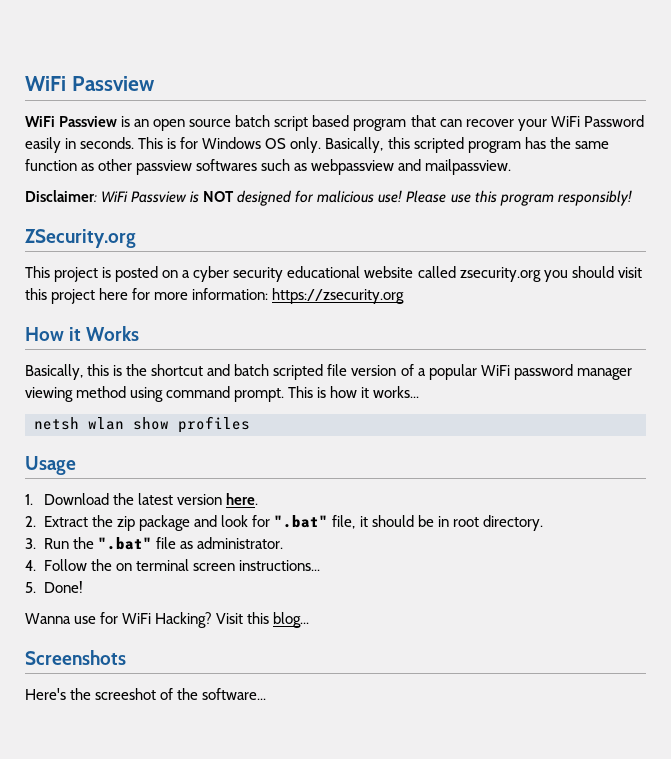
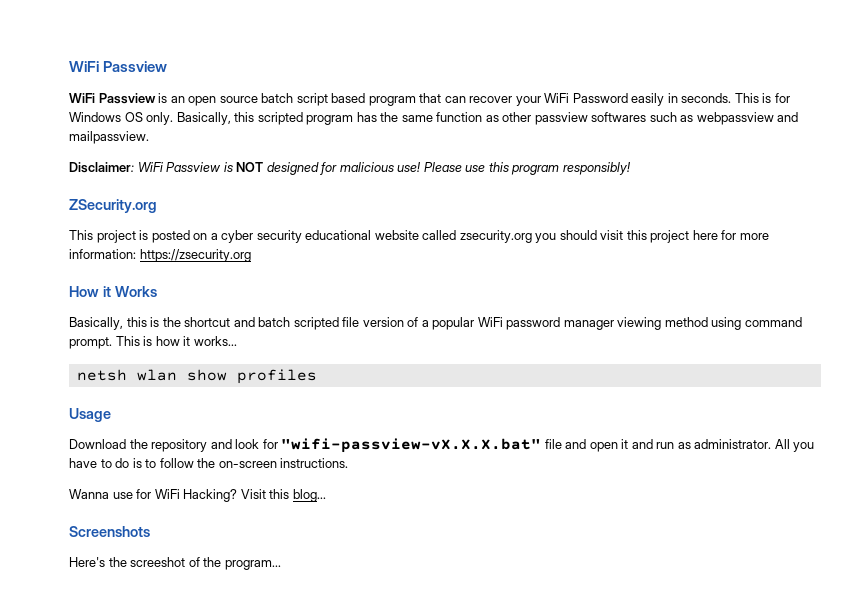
- 1. Download the latest version here.
- 2. Extract the zip package and look for ".bat" file, it should be in root directory.
- 3. Run the ".bat" file as administrator.
- 4. Follow the on terminal screen instructions...
- 5. Done!
+ Download the repository and look for "wifi-passview-vX.X.X.bat" file and open it and run as administrator. All you have to do is to follow the on-screen instructions.
- Here's the screeshot of the software...
+ Here's the screeshot of the program...

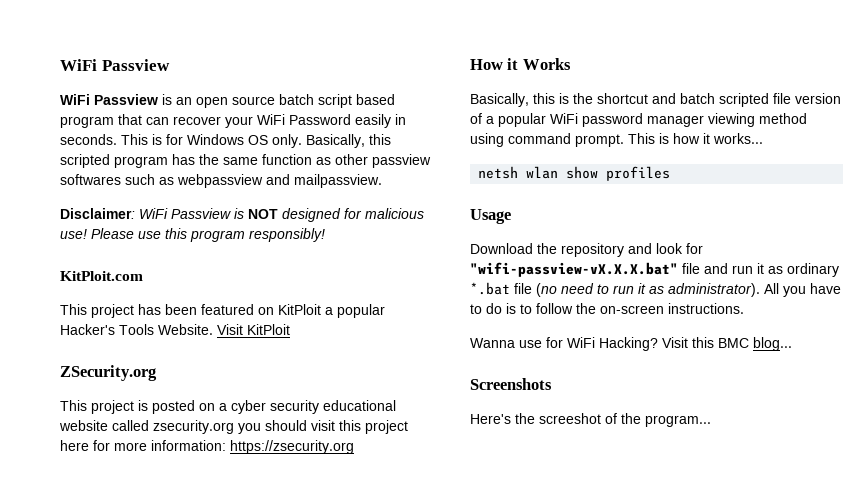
+ KitPloit.com
+ This project has been featured on KitPloit a popular Hacker's Tools Website. Visit KitPloit
- Download the repository and look for "wifi-passview-vX.X.X.bat" file and open it and run as administrator.
+ Download the repository and look for "wifi-passview-vX.X.X.bat" file and run it as ordinary *.bat file (no need to run it as administrator).
- Visit this blog...
+ Visit this BMC blog...

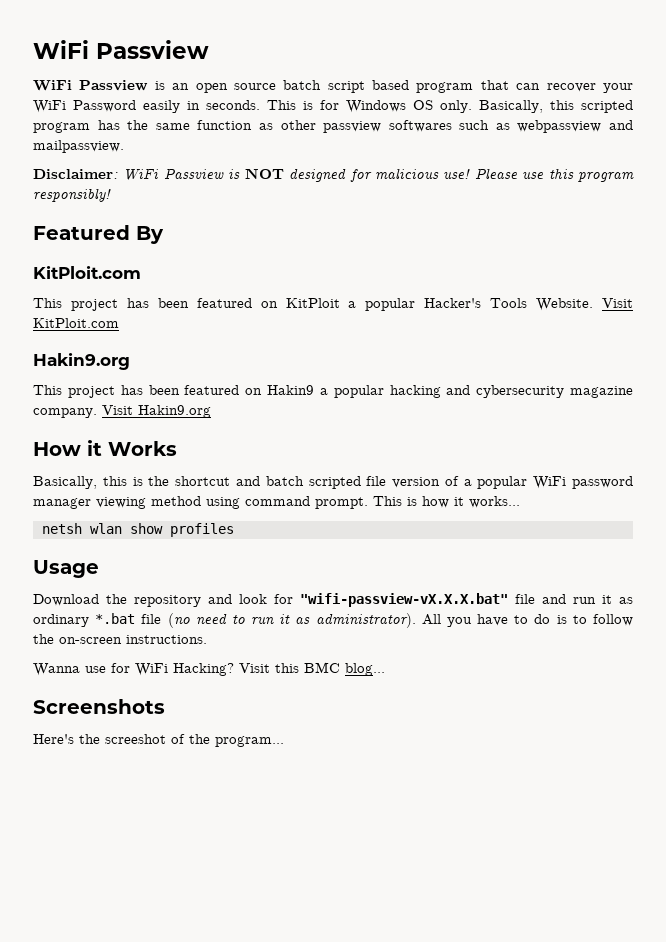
+ Featured By
- Visit KitPloit
- ZSecurity.org
- This project is posted on a cyber security educational website called zsecurity.org you should visit this project here for more information: https://zsecurity.org
+ Visit KitPloit.com
+ Hakin9.org
+ This project has been featured on Hakin9 a popular hacking and cybersecurity magazine company. Visit Hakin9.org

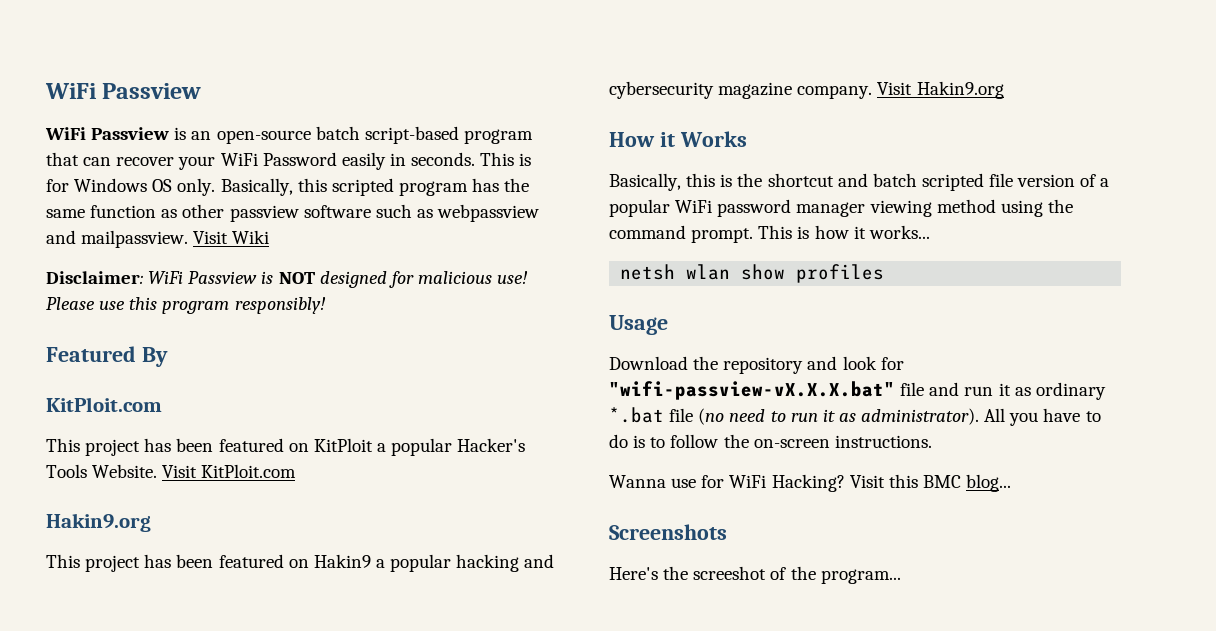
- WiFi Passview is an open source batch script based program that can recover your WiFi Password easily in seconds.
+ WiFi Passview is an open-source batch script-based program that can recover your WiFi Password easily in seconds.
- Basically, this scripted program has the same function as other passview softwares such as webpassview and mailpassview.
+ Basically, this scripted program has the same function as other passview software such as webpassview and mailpassview. Visit Wiki
- Basically, this is the shortcut and batch scripted file version of a popular WiFi password manager viewing method using command prompt.
+ Basically, this is the shortcut and batch scripted file version of a popular WiFi password manager viewing method using the command prompt.

